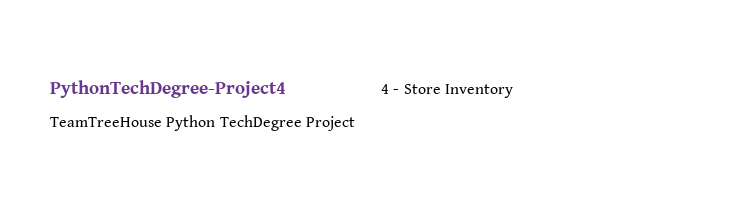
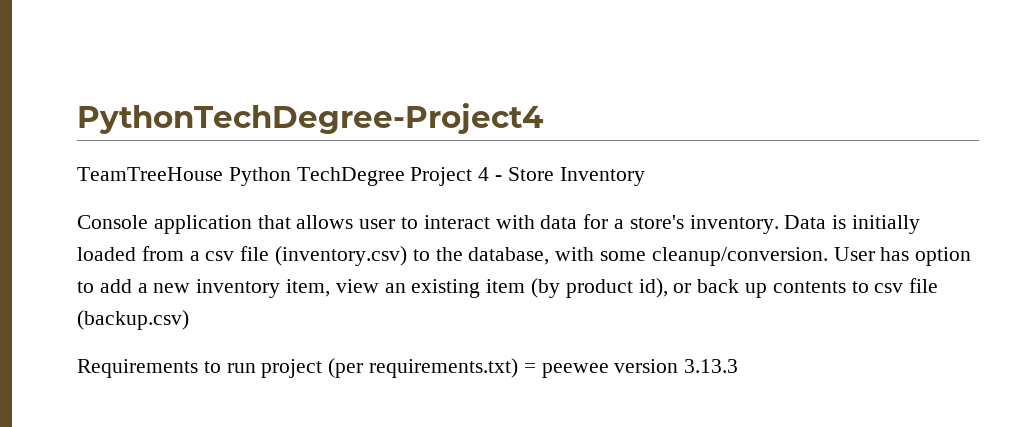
+ Console application that allows user to interact with data for a store's inventory. Data is initially loaded from a csv file (inventory.csv) to the database, with some cleanup/conversion. User has option to add a new inventory item, view an existing item (by product id), or back up contents to csv file (backup.csv)
+ Requirements to run project (per requirements.txt) = peewee version 3.13.3

